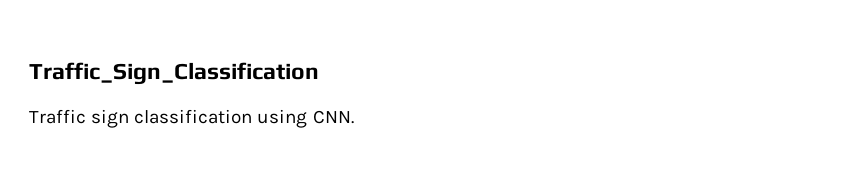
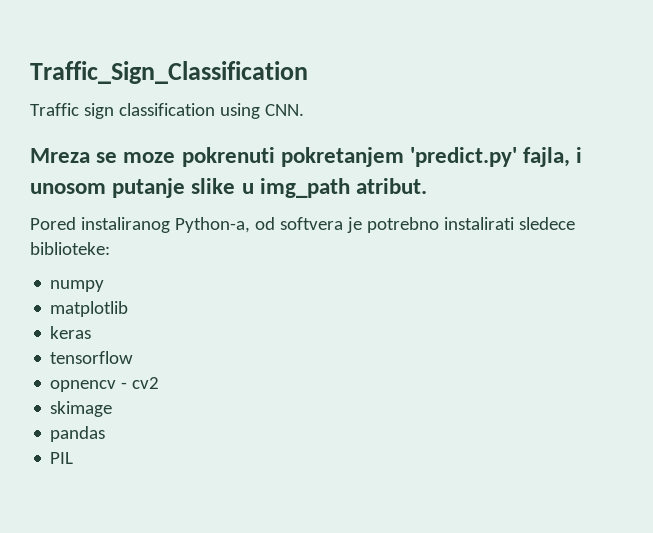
+ Mreza se moze pokrenuti pokretanjem 'predict.py' fajla, i unosom putanje slike u img_path atribut.
+ Pored instaliranog Python-a, od softvera je potrebno instalirati sledece biblioteke:
+ numpy
+ matplotlib
+ keras
+ tensorflow
+ opnencv - cv2
+ skimage
+ pandas
+ PIL

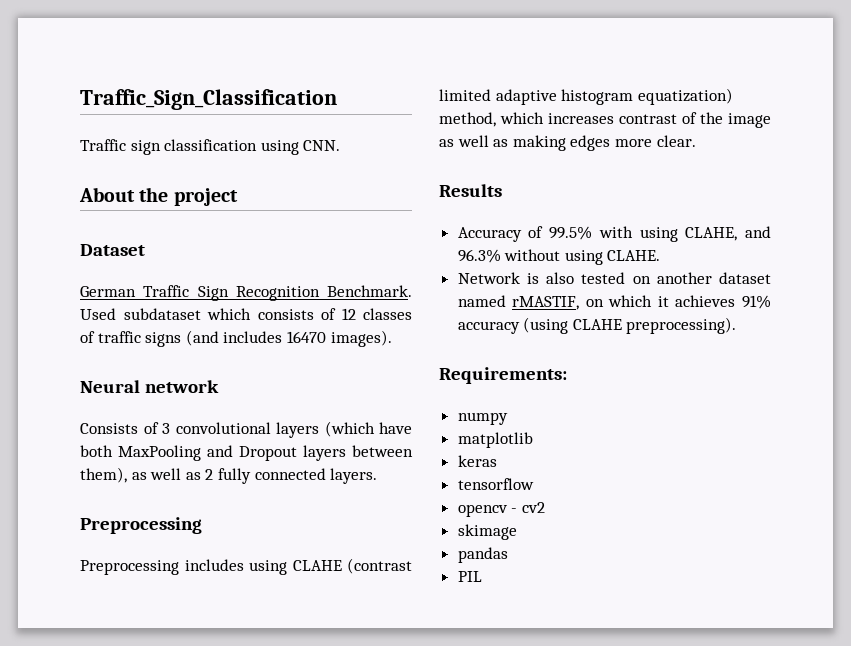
- Mreza se moze pokrenuti pokretanjem 'predict.py' fajla, i unosom putanje slike u img_path atribut.
- Pored instaliranog Python-a, od softvera je potrebno instalirati sledece biblioteke:
+ About the project
+ Dataset
+ German Traffic Sign Recognition Benchmark. Used subdataset which consists of 12 classes of traffic signs (and includes 16470 images).
+ Neural network
+ Consists of 3 convolutional layers (which have both MaxPooling and Dropout layers between them), as well as 2 fully connected layers.
+ Preprocessing
+ Preprocessing includes using CLAHE (contrast limited adaptive histogram equatization) method, which increases contrast of the image as well as making edges more clear.
+ Results
+ Accuracy of 99.5% with using CLAHE, and 96.3% without using CLAHE.
+ Network is also tested on another dataset named rMASTIF, on which it achieves 91% accuracy (using CLAHE preprocessing).
+ Requirements:
- opnencv - cv2
+ opencv - cv2

